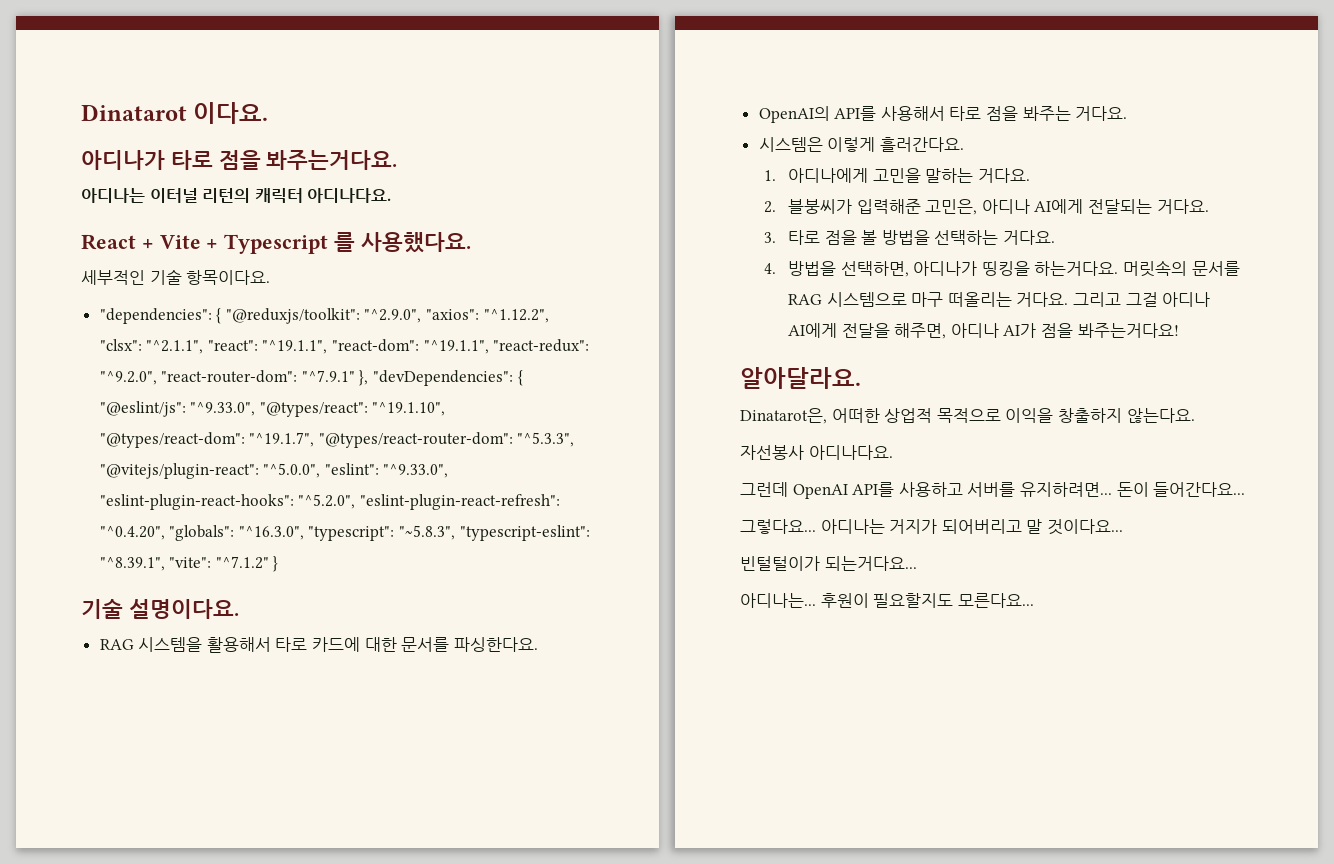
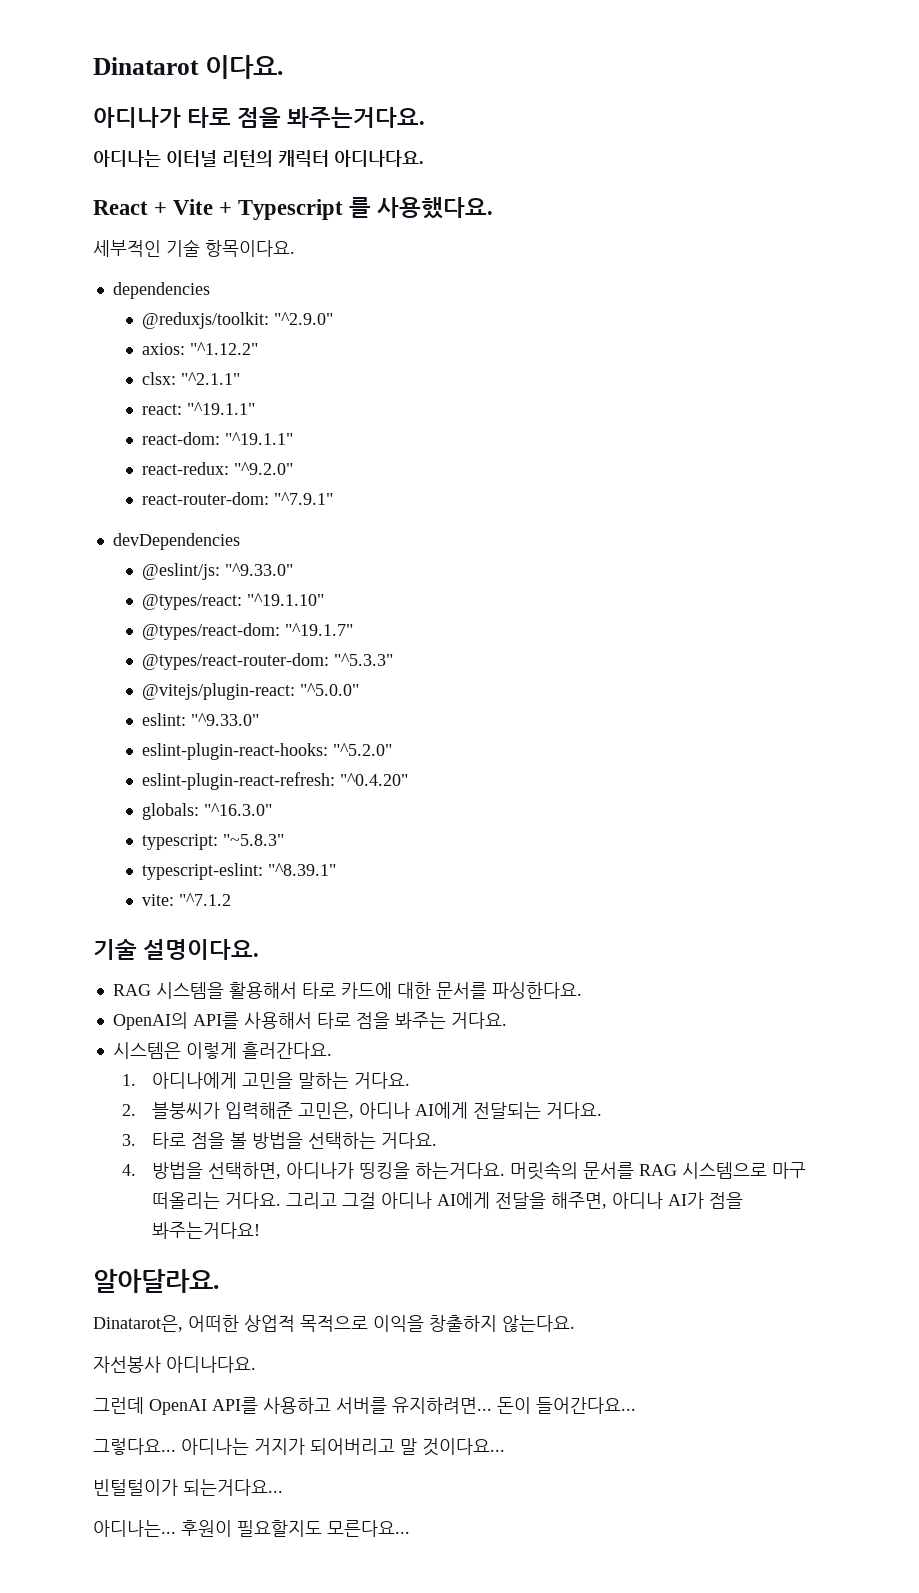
- "dependencies": { "@reduxjs/toolkit": "^2.9.0", "axios": "^1.12.2", "clsx": "^2.1.1", "react": "^19.1.1", "react-dom": "^19.1.1", "react-redux": "^9.2.0", "react-router-dom": "^7.9.1" }, "devDependencies": { "@eslint/js": "^9.33.0", "@types/react": "^19.1.10", "@types/react-dom": "^19.1.7", "@types/react-router-dom": "^5.3.3", "@vitejs/plugin-react": "^5.0.0", "eslint": "^9.33.0", "eslint-plugin-react-hooks": "^5.2.0", "eslint-plugin-react-refresh": "^0.4.20", "globals": "^16.3.0", "typescript": "~5.8.3", "typescript-eslint": "^8.39.1", "vite": "^7.1.2" }
+ dependencies
+ @reduxjs/toolkit: "^2.9.0"
+ axios: "^1.12.2"
+ clsx: "^2.1.1"
+ react: "^19.1.1"
+ react-dom: "^19.1.1"
+ react-redux: "^9.2.0"
+ react-router-dom: "^7.9.1"
+ devDependencies
+ @eslint/js: "^9.33.0"
+ @types/react: "^19.1.10"
+ @types/react-dom: "^19.1.7"
+ @types/react-router-dom: "^5.3.3"
+ @vitejs/plugin-react: "^5.0.0"
+ eslint: "^9.33.0"
+ eslint-plugin-react-hooks: "^5.2.0"
+ eslint-plugin-react-refresh: "^0.4.20"
+ globals: "^16.3.0"
+ typescript: "~5.8.3"
+ typescript-eslint: "^8.39.1"
+ vite: "^7.1.2

